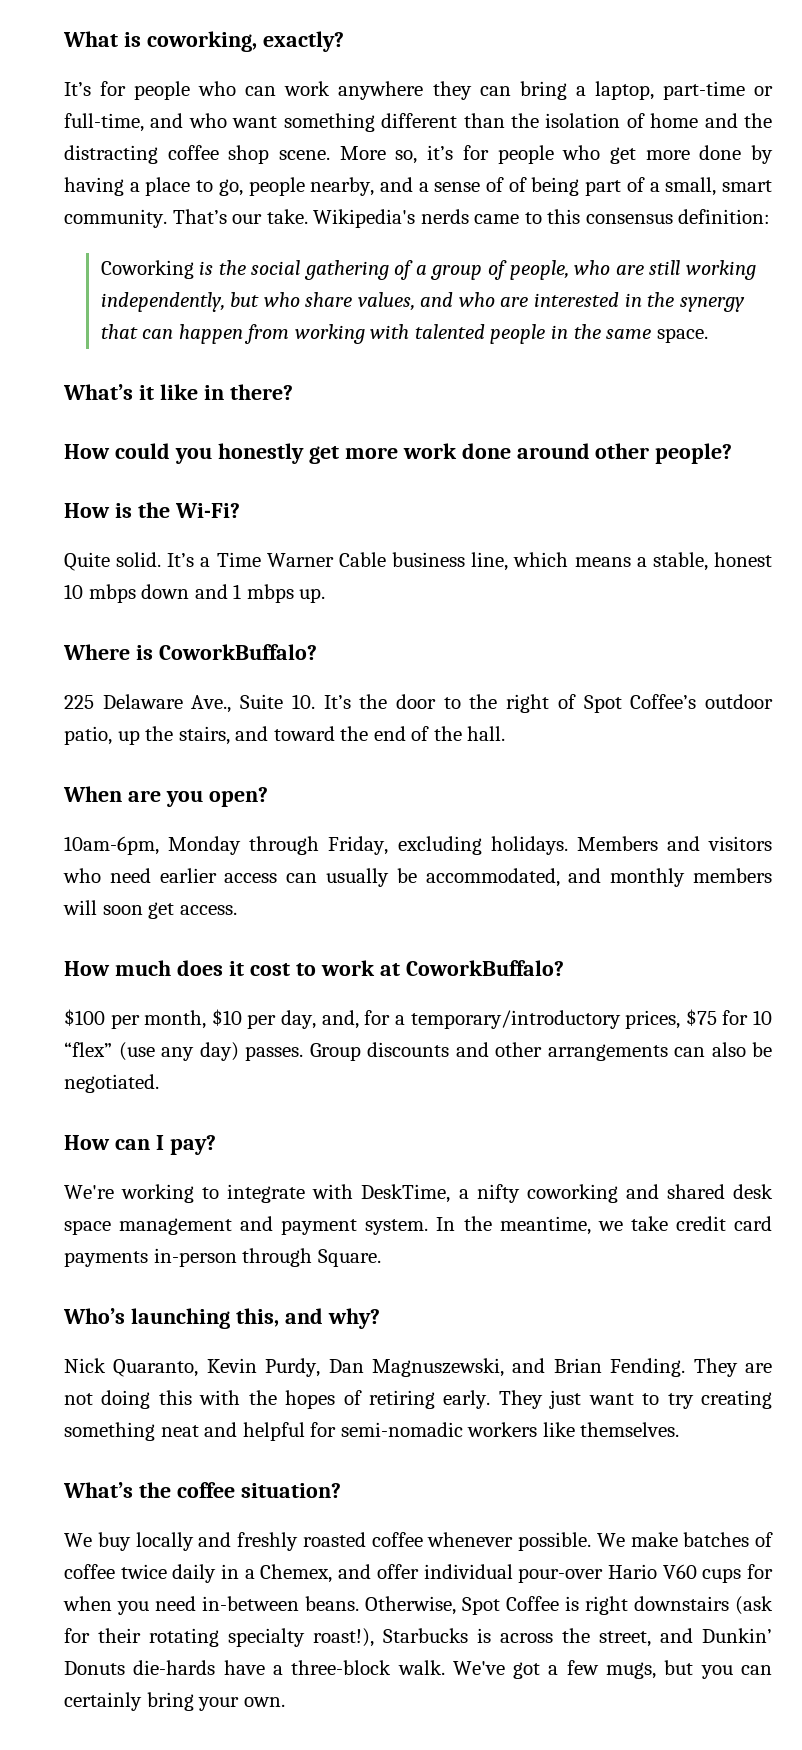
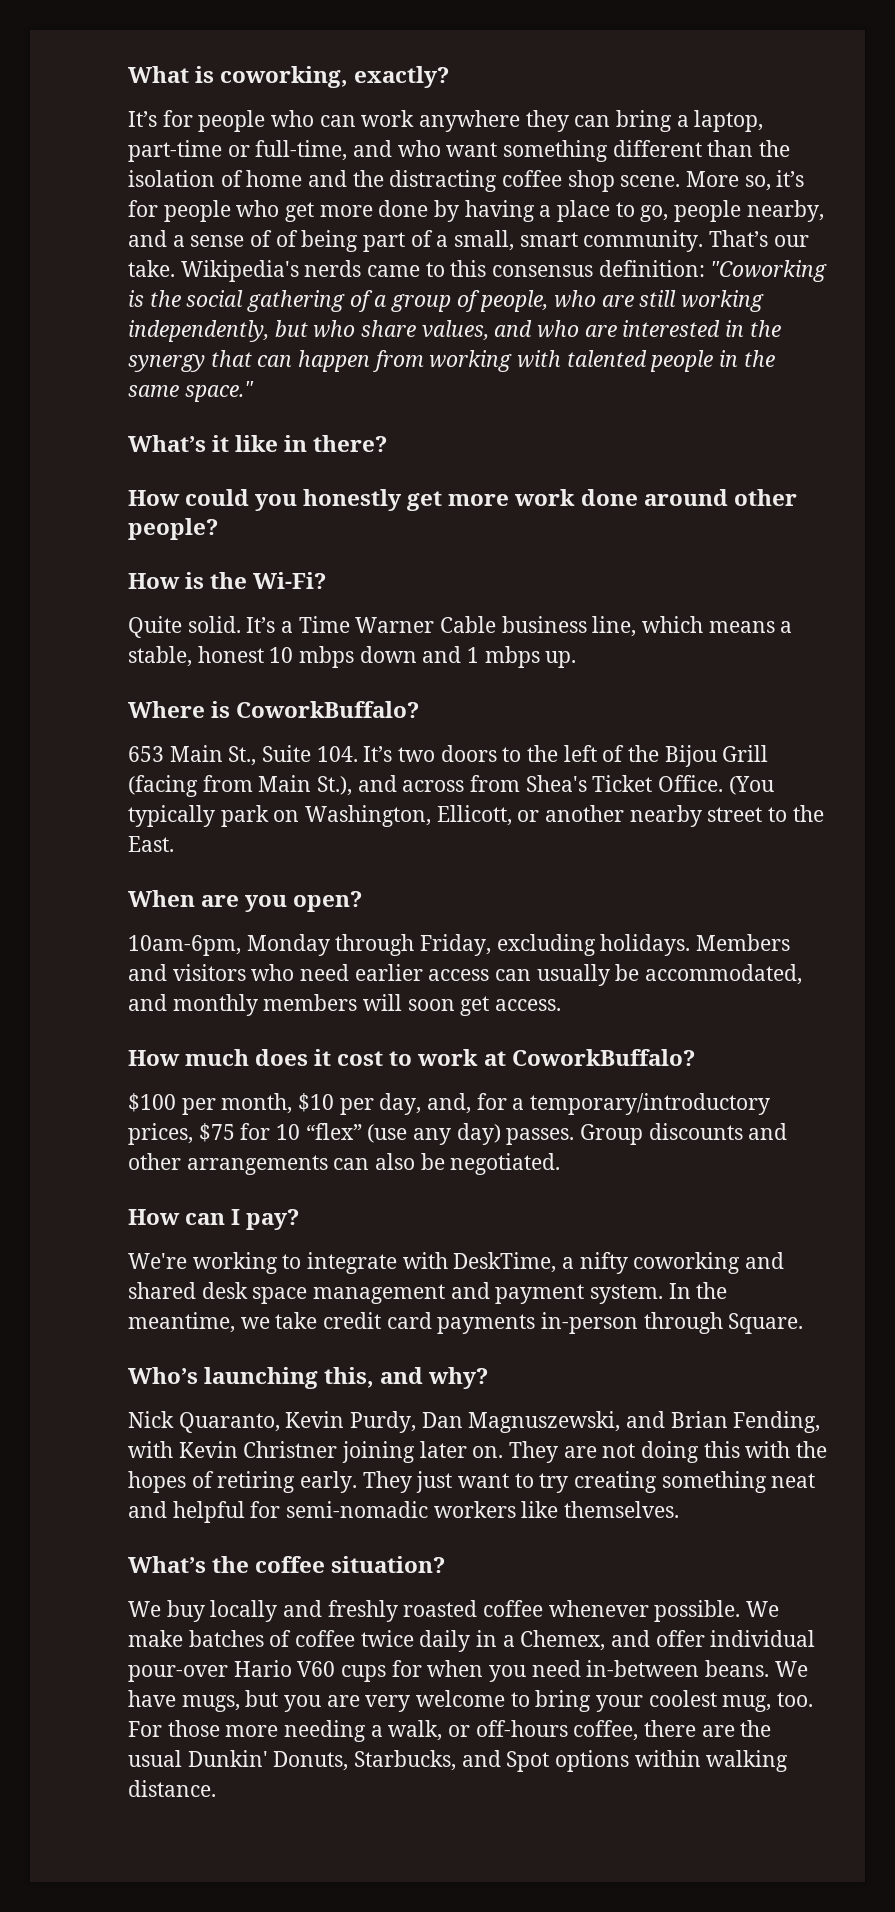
- Wikipedia's nerds came to this consensus definition:
- Coworking is the social gathering of a group of people, who are still working independently, but who share values, and who are interested in the synergy that can happen from working with talented people in the same space.
+ Wikipedia's nerds came to this consensus definition: "Coworking is the social gathering of a group of people, who are still working independently, but who share values, and who are interested in the synergy that can happen from working with talented people in the same space."
- 225 Delaware Ave., Suite 10. It’s the door to the right of Spot Coffee’s outdoor patio, up the stairs, and toward the end of the hall.
+ 653 Main St., Suite 104. It’s two doors to the left of the Bijou Grill (facing from Main St.), and across from Shea's Ticket Office. (You typically park on Washington, Ellicott, or another nearby street to the East.
- Nick Quaranto, Kevin Purdy, Dan Magnuszewski, and Brian Fending.
+ Nick Quaranto, Kevin Purdy, Dan Magnuszewski, and Brian Fending, with Kevin Christner joining later on.
- Otherwise, Spot Coffee is right downstairs (ask for their rotating specialty roast!), Starbucks is across the street, and Dunkin’ Donuts die-hards have a three-block walk. We've got a few mugs, but you can certainly bring your own.
+ We have mugs, but you are very welcome to bring your coolest mug, too. For those more needing a walk, or off-hours coffee, there are the usual Dunkin' Donuts, Starbucks, and Spot options within walking distance.

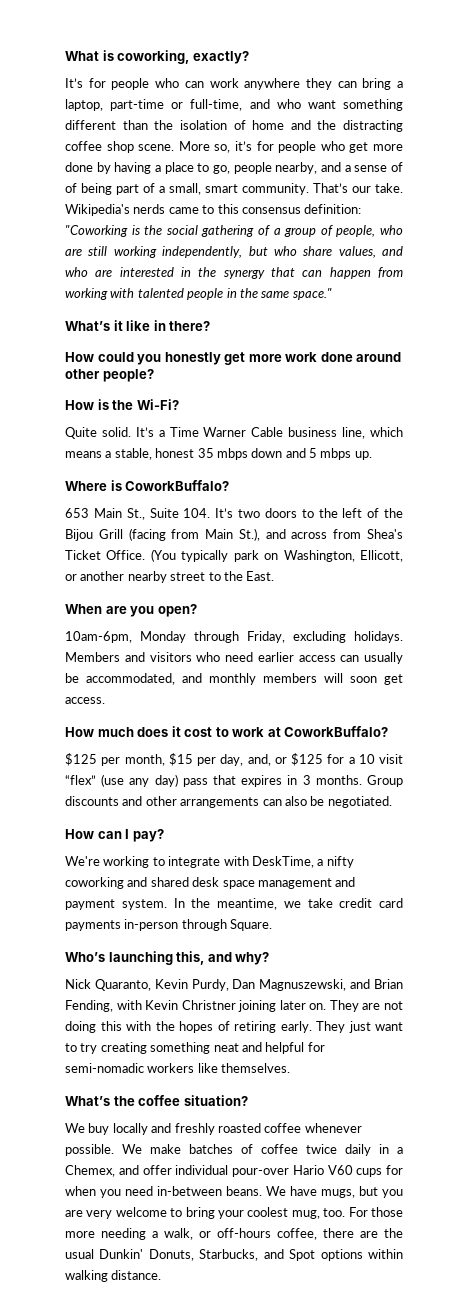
- It’s a Time Warner Cable business line, which means a stable, honest 10 mbps down and 1 mbps up.
+ It’s a Time Warner Cable business line, which means a stable, honest 35 mbps down and 5 mbps up.
- $100 per month, $10 per day, and, for a temporary/introductory prices, $75 for 10 “flex” (use any day) passes.
+ $125 per month, $15 per day, and, or $125 for a 10 visit “flex” (use any day) pass that expires in 3 months.

